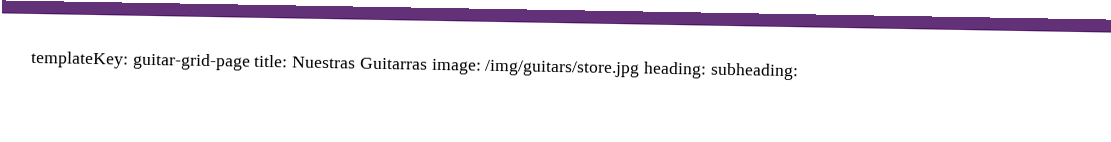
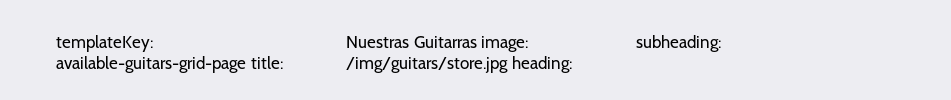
- templateKey: guitar-grid-page title: Nuestras Guitarras image: /img/guitars/store.jpg heading: subheading:
+ templateKey: available-guitars-grid-page title: Nuestras Guitarras image: /img/guitars/store.jpg heading: subheading:

